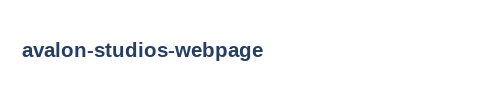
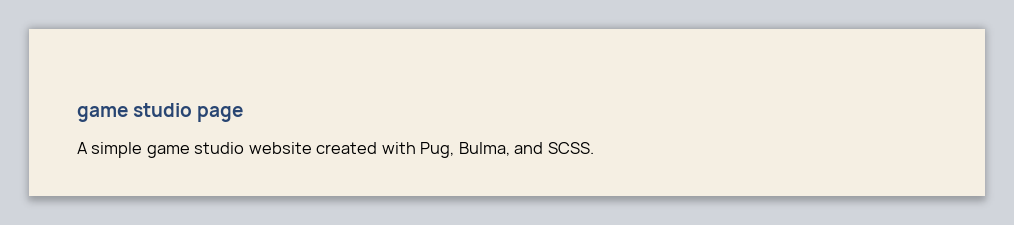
- avalon-studios-webpage
+ game studio page
+ A simple game studio website created with Pug, Bulma, and SCSS.

